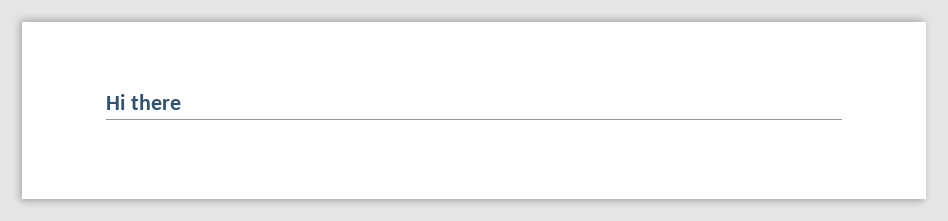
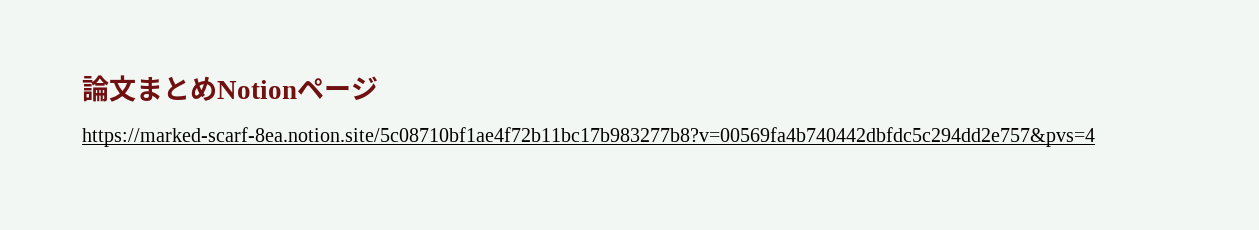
- Hi there
+ 論文まとめNotionページ
+ https://marked-scarf-8ea.notion.site/5c08710bf1ae4f72b11bc17b983277b8?v=00569fa4b740442dbfdc5c294dd2e757&pvs=4

